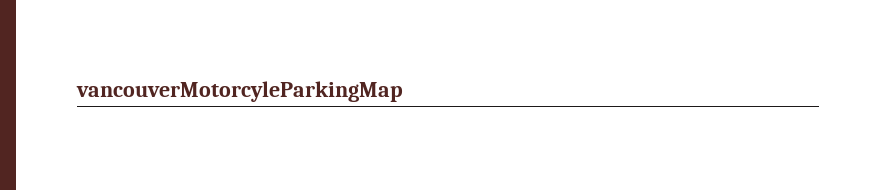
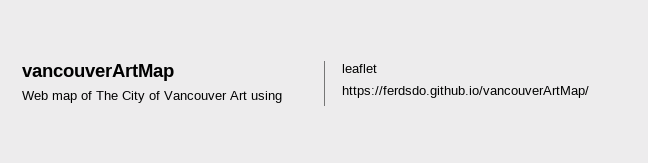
- vancouverMotorcyleParkingMap
+ vancouverArtMap
+ Web map of The City of Vancouver Art using leaflet
+ https://ferdsdo.github.io/vancouverArtMap/

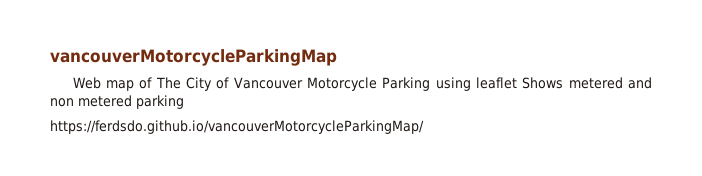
- vancouverArtMap
+ vancouverMotorcycleParkingMap
- Web map of The City of Vancouver Art using leaflet
- https://ferdsdo.github.io/vancouverArtMap/
+ Web map of The City of Vancouver Motorcycle Parking using leaflet Shows metered and non metered parking
+ https://ferdsdo.github.io/vancouverMotorcycleParkingMap/

